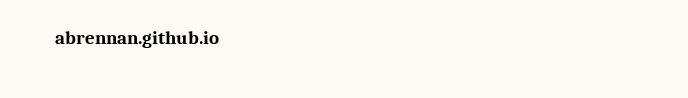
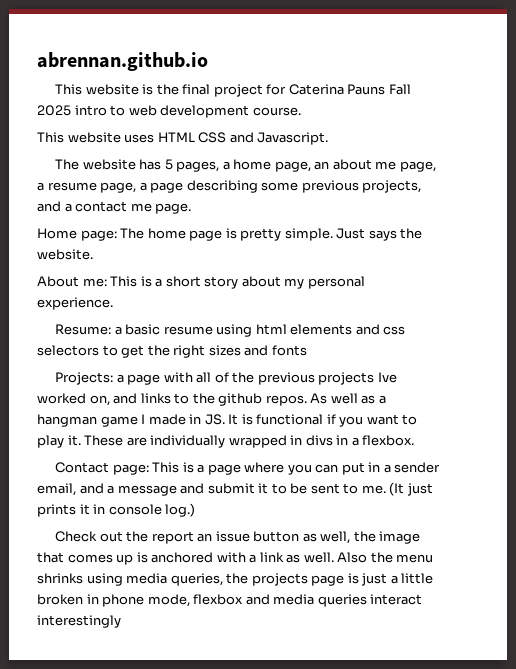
+ This website is the final project for Caterina Pauns Fall 2025 intro to web development course.
+ This website uses HTML CSS and Javascript.
+ The website has 5 pages, a home page, an about me page, a resume page, a page describing some previous projects, and a contact me page.
+ Home page: The home page is pretty simple. Just says the website.
+ About me: This is a short story about my personal experience.
+ Resume: a basic resume using html elements and css selectors to get the right sizes and fonts
+ Projects: a page with all of the previous projects Ive worked on, and links to the github repos. As well as a hangman game I made in JS. It is functional if you want to play it. These are individually wrapped in divs in a flexbox.
+ Contact page: This is a page where you can put in a sender email, and a message and submit it to be sent to me. (It just prints it in console log.)
+ Check out the report an issue button as well, the image that comes up is anchored with a link as well. Also the menu shrinks using media queries, the projects page is just a little broken in phone mode, flexbox and media queries interact interestingly

